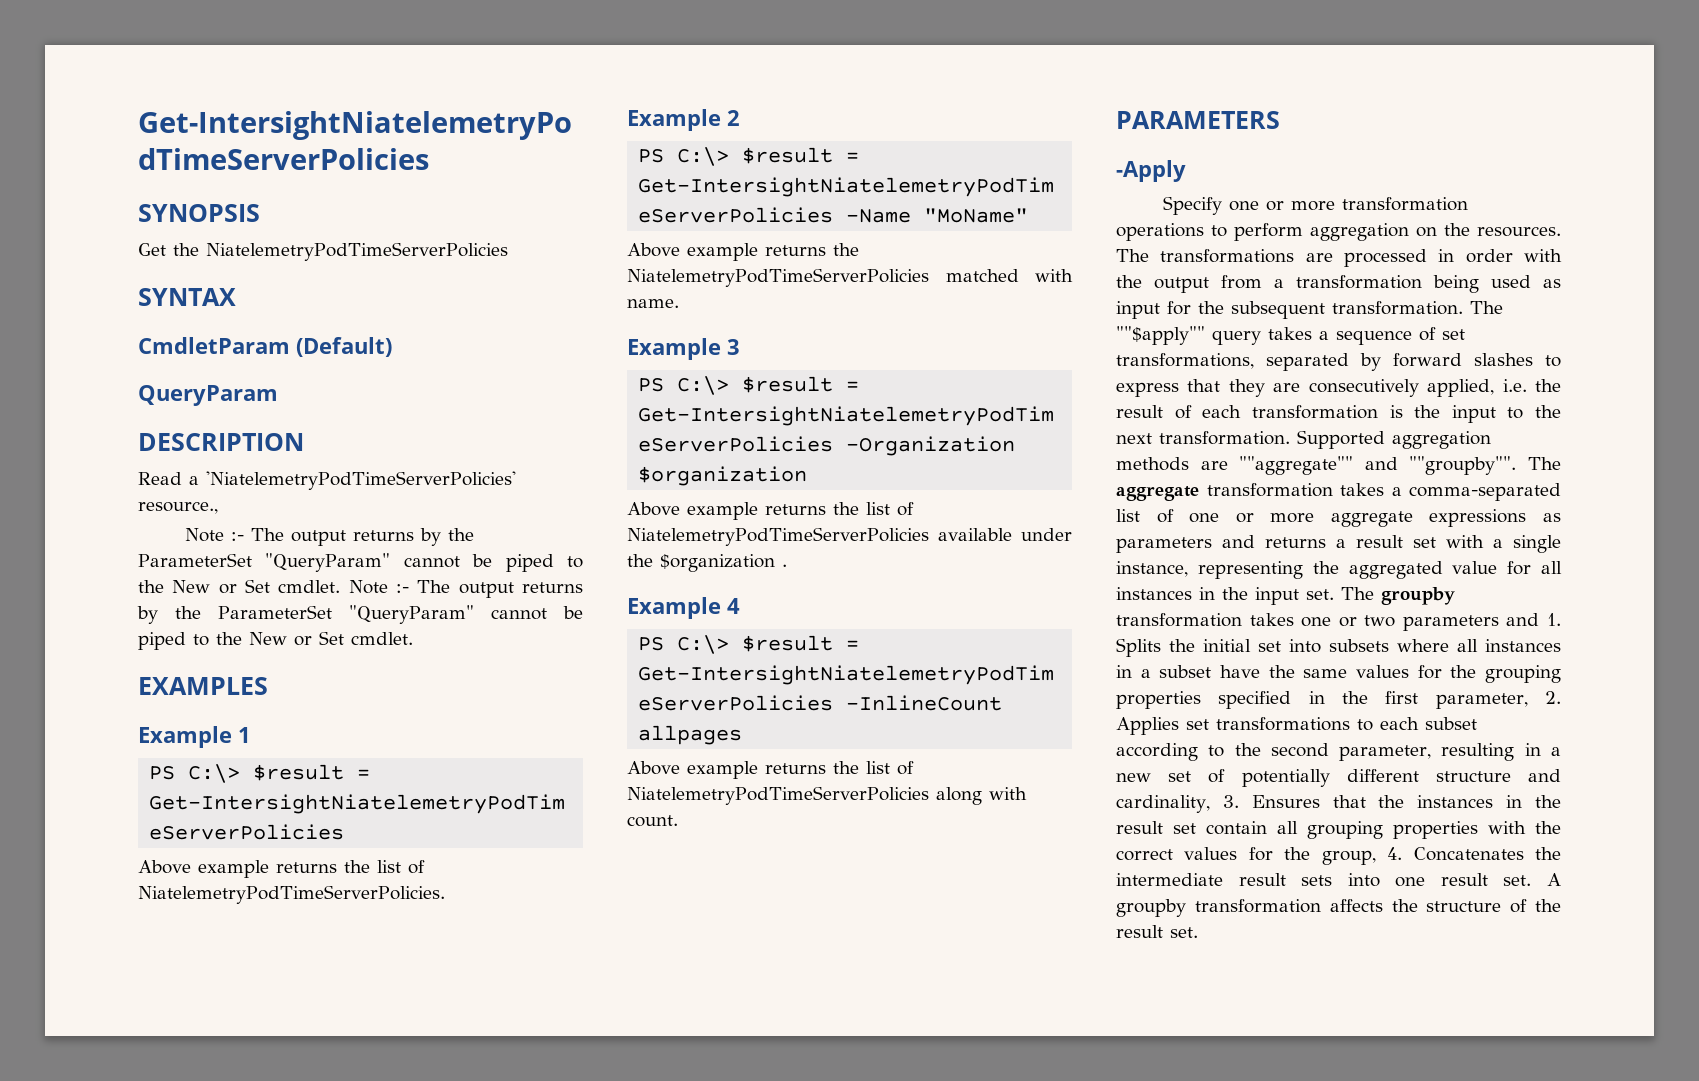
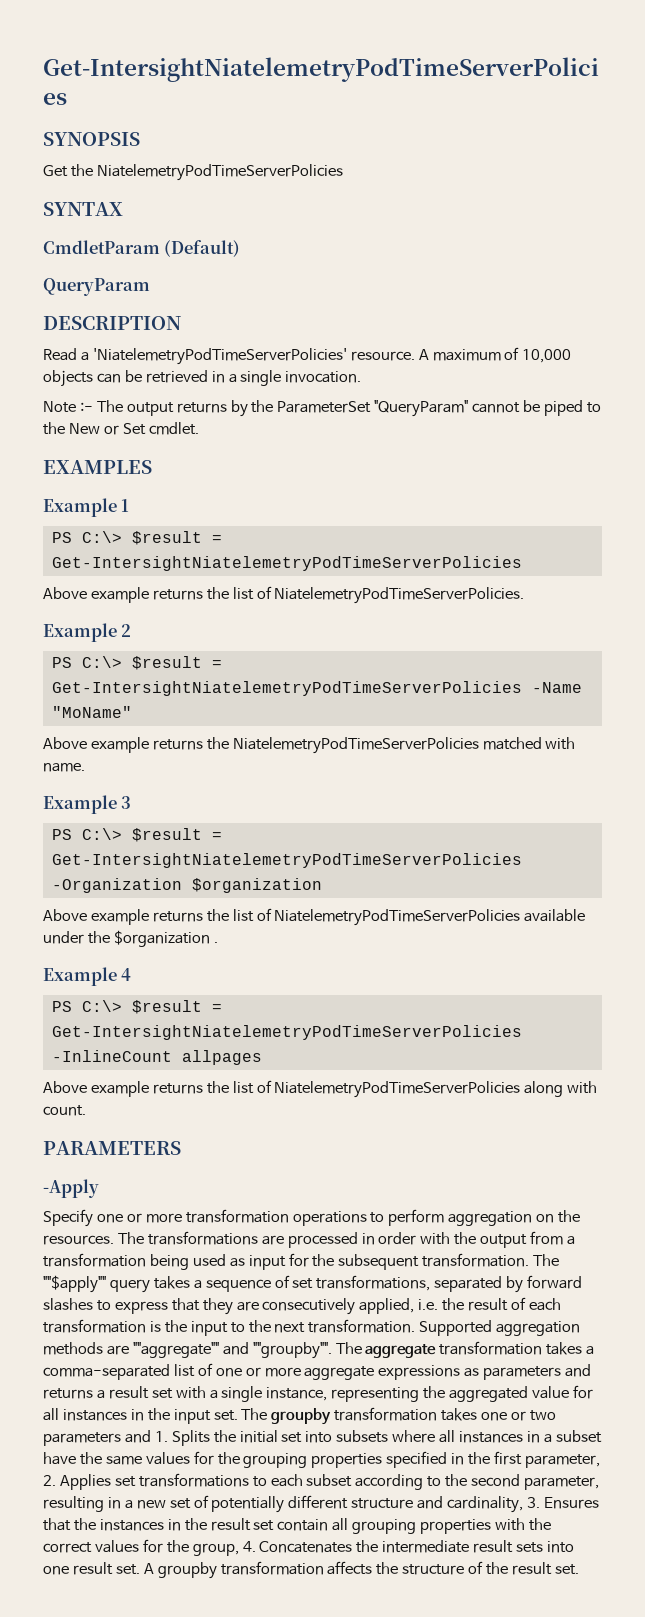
- Read a 'NiatelemetryPodTimeServerPolicies' resource.,
+ Read a 'NiatelemetryPodTimeServerPolicies' resource. A maximum of 10,000 objects can be retrieved in a single invocation.
- Note :- The output returns by the ParameterSet "QueryParam" cannot be piped to the New or Set cmdlet. Note :- The output returns by the ParameterSet "QueryParam" cannot be piped to the New or Set cmdlet.
+ Note :- The output returns by the ParameterSet "QueryParam" cannot be piped to the New or Set cmdlet.

